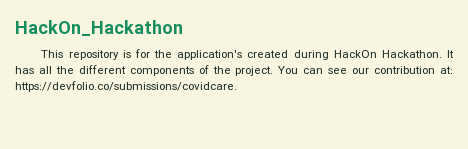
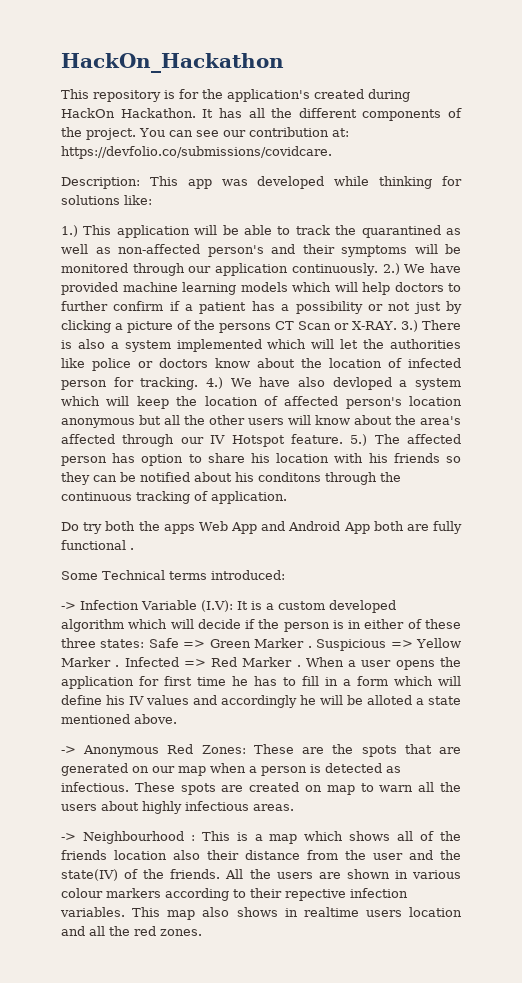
+ Description: This app was developed while thinking for solutions like:
+ 1.) This application will be able to track the quarantined as well as non-affected person's and their symptoms will be monitored through our application continuously. 2.) We have provided machine learning models which will help doctors to further confirm if a patient has a possibility or not just by clicking a picture of the persons CT Scan or X-RAY. 3.) There is also a system implemented which will let the authorities like police or doctors know about the location of infected person for tracking. 4.) We have also devloped a system which will keep the location of affected person's location anonymous but all the other users will know about the area's affected through our IV Hotspot feature. 5.) The affected person has option to share his location with his friends so they can be notified about his conditons through the continuous tracking of application.
+ Do try both the apps Web App and Android App both are fully functional .
+ Some Technical terms introduced:
+ -> Infection Variable (I.V): It is a custom developed algorithm which will decide if the person is in either of these three states: Safe => Green Marker . Suspicious => Yellow Marker . Infected => Red Marker . When a user opens the application for first time he has to fill in a form which will define his IV values and accordingly he will be alloted a state mentioned above.
+ -> Anonymous Red Zones: These are the spots that are generated on our map when a person is detected as infectious. These spots are created on map to warn all the users about highly infectious areas.
+ -> Neighbourhood : This is a map which shows all of the friends location also their distance from the user and the state(IV) of the friends. All the users are shown in various colour markers according to their repective infection variables. This map also shows in realtime users location and all the red zones.

